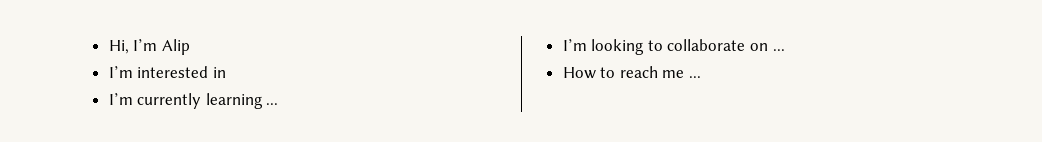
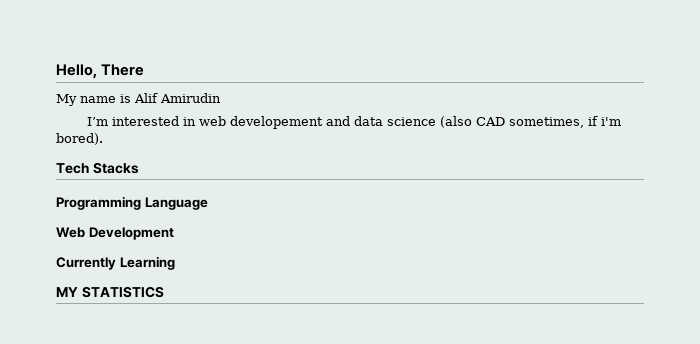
- Hi, I’m Alip
- I’m interested in
- I’m currently learning ...
- I’m looking to collaborate on ...
- How to reach me ...
+ Hello, There
+ My name is Alif Amirudin
+ I’m interested in web developement and data science (also CAD sometimes, if i'm bored).
+ Tech Stacks
+ Programming Language
+ Web Development
+ Currently Learning
+ MY STATISTICS

